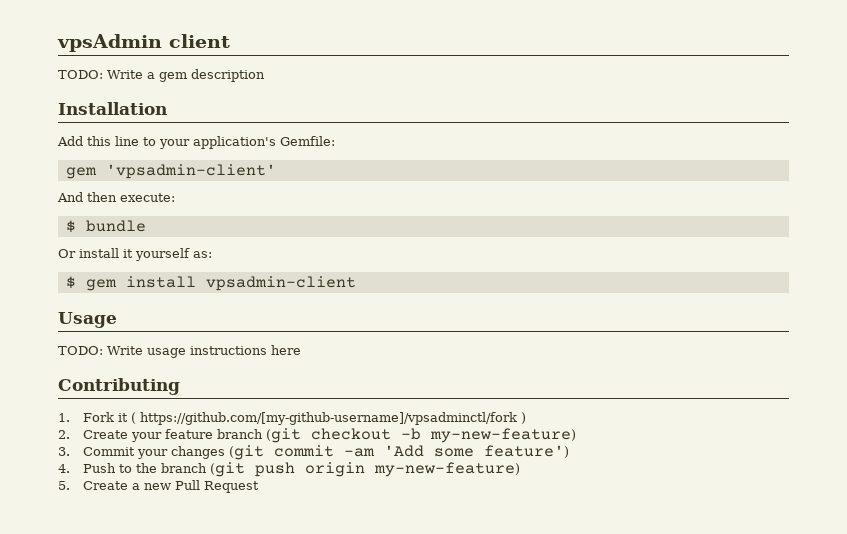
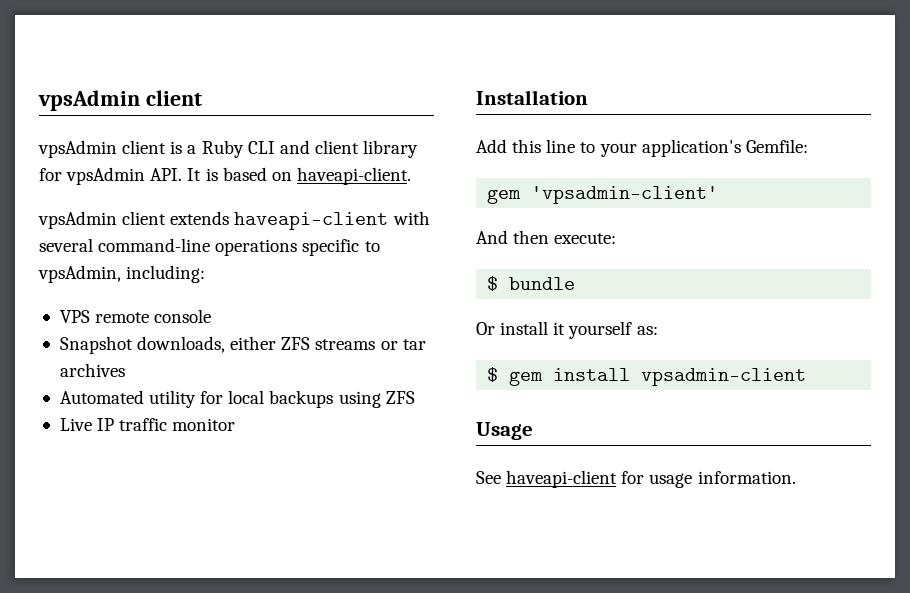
- TODO: Write a gem description
+ vpsAdmin client is a Ruby CLI and client library for vpsAdmin API. It is based on haveapi-client.
+ vpsAdmin client extends haveapi-client with several command-line operations specific to vpsAdmin, including:
+ VPS remote console
+ Snapshot downloads, either ZFS streams or tar archives
+ Automated utility for local backups using ZFS
+ Live IP traffic monitor
- TODO: Write usage instructions here
- Contributing
- 1. Fork it ( https://github.com/[my-github-username]/vpsadminctl/fork )
- 2. Create your feature branch (git checkout -b my-new-feature)
- 3. Commit your changes (git commit -am 'Add some feature')
- 4. Push to the branch (git push origin my-new-feature)
- 5. Create a new Pull Request
+ See haveapi-client for usage information.

